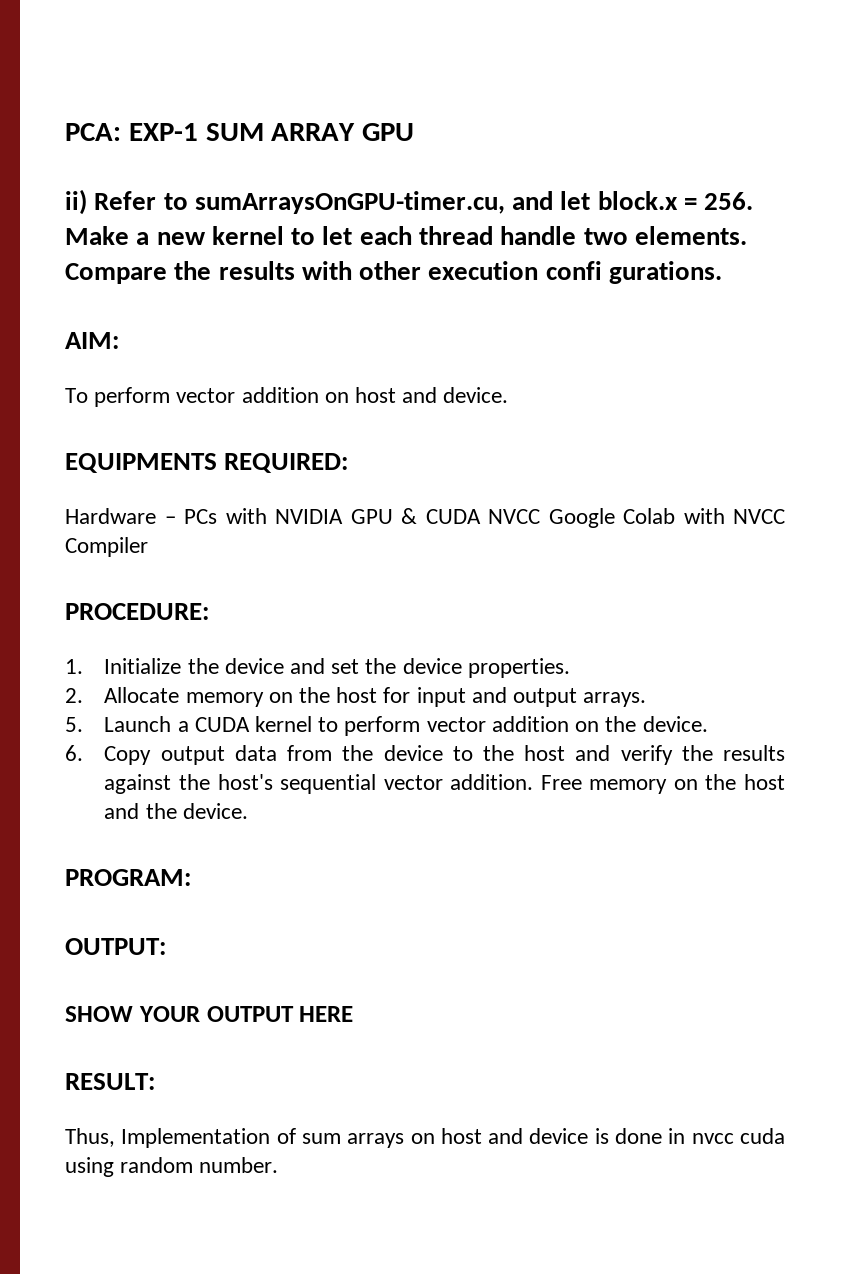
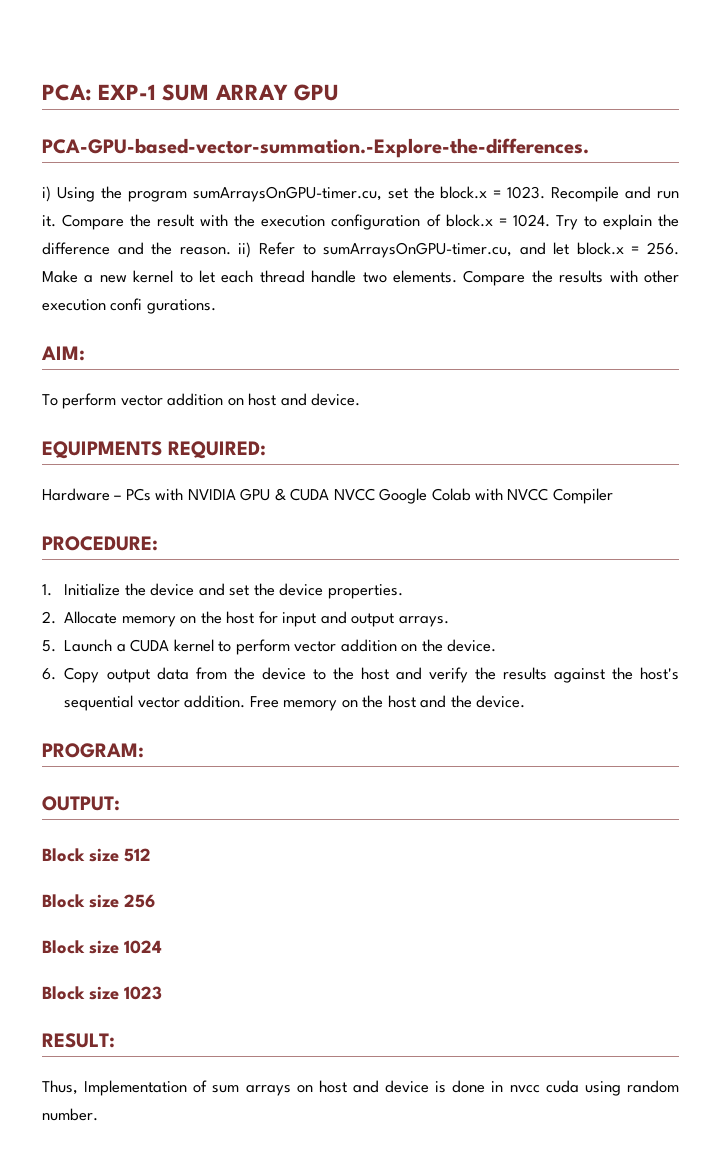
- ii) Refer to sumArraysOnGPU-timer.cu, and let block.x = 256. Make a new kernel to let each thread handle two elements.
+ PCA-GPU-based-vector-summation.-Explore-the-differences.
+ i) Using the program sumArraysOnGPU-timer.cu, set the block.x = 1023. Recompile and run it. Compare the result with the execution configuration of block.x = 1024. Try to explain the difference and the reason. ii) Refer to sumArraysOnGPU-timer.cu, and let block.x = 256. Make a new kernel to let each thread handle two elements.
- SHOW YOUR OUTPUT HERE
+ Block size 512
+ Block size 256
+ Block size 1024
+ Block size 1023

